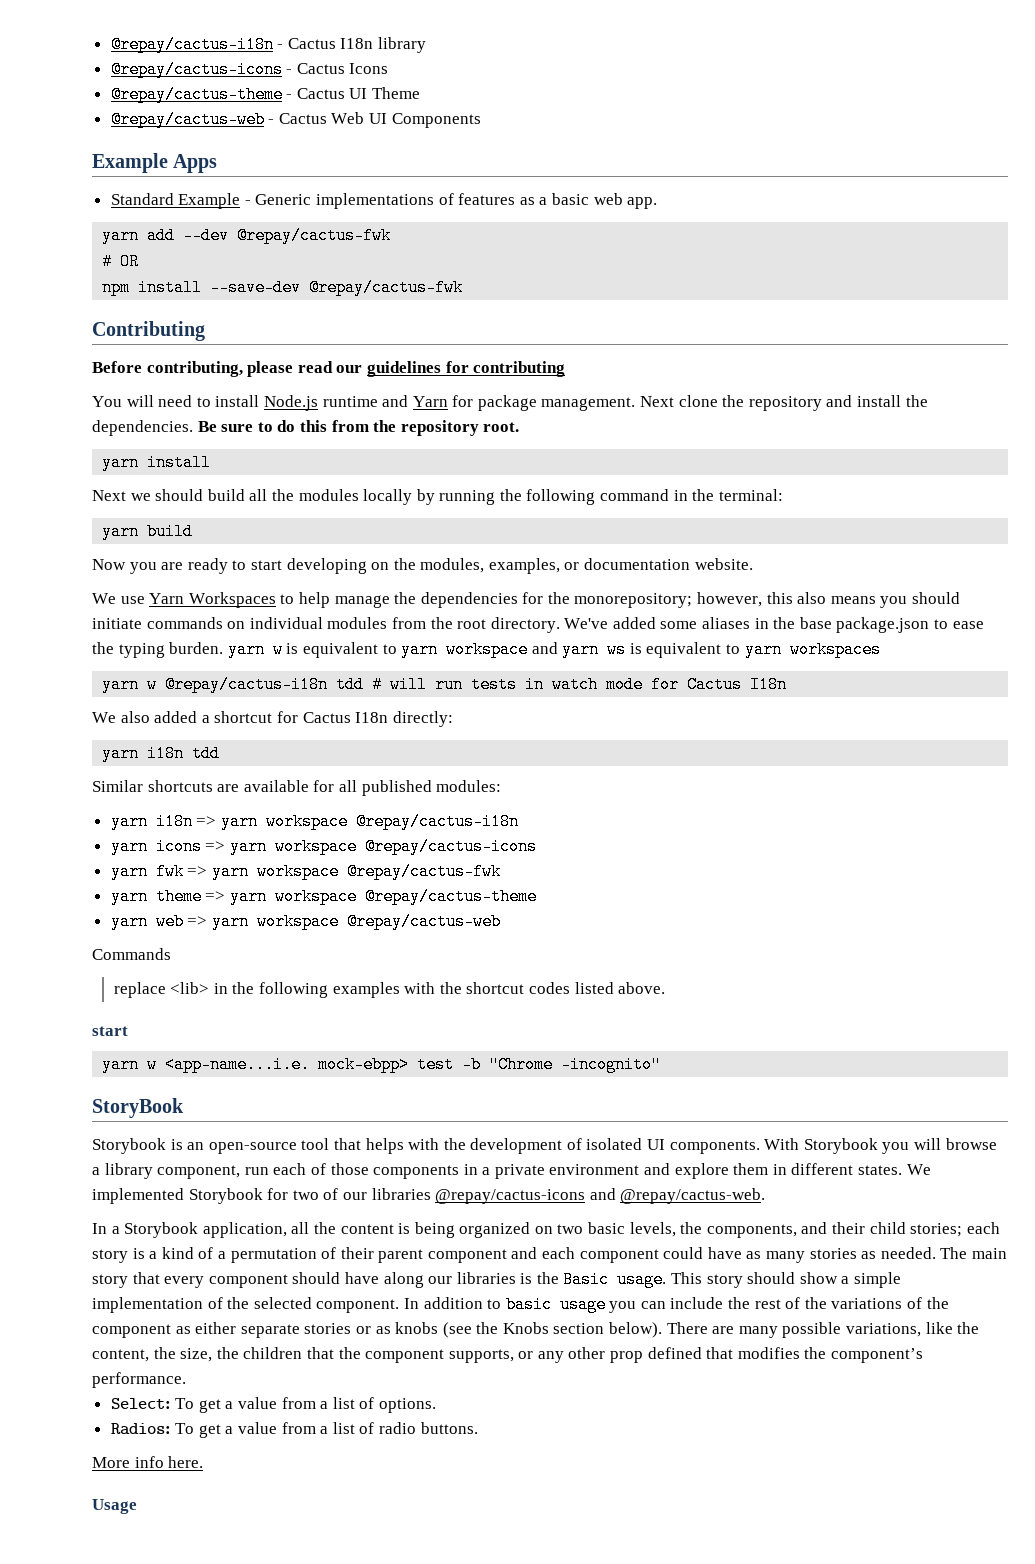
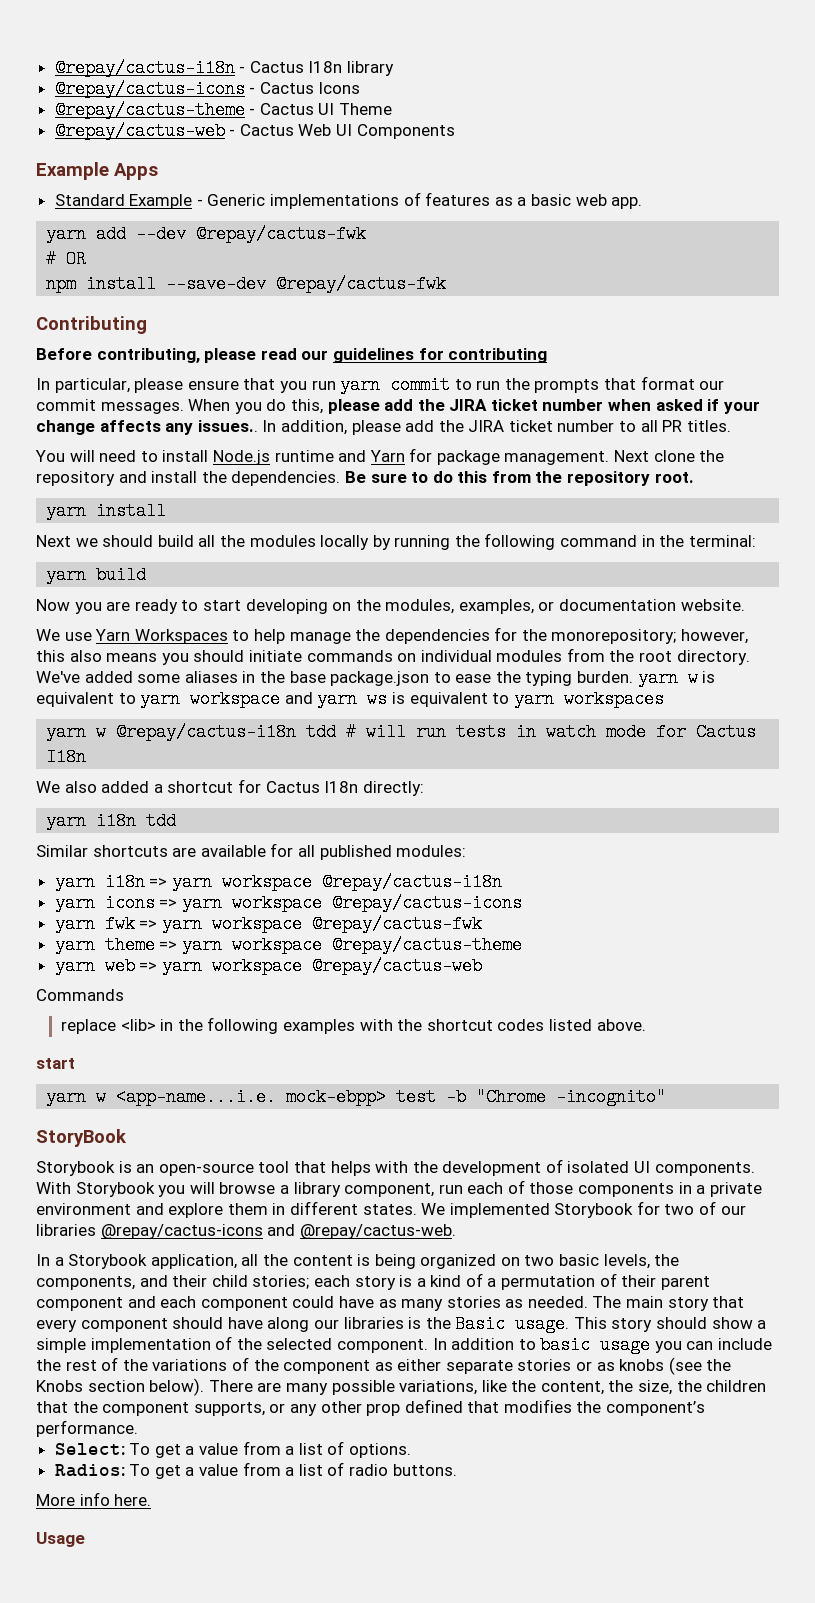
+ In particular, please ensure that you run yarn commit to run the prompts that format our commit messages. When you do this, please add the JIRA ticket number when asked if your change affects any issues.. In addition, please add the JIRA ticket number to all PR titles.

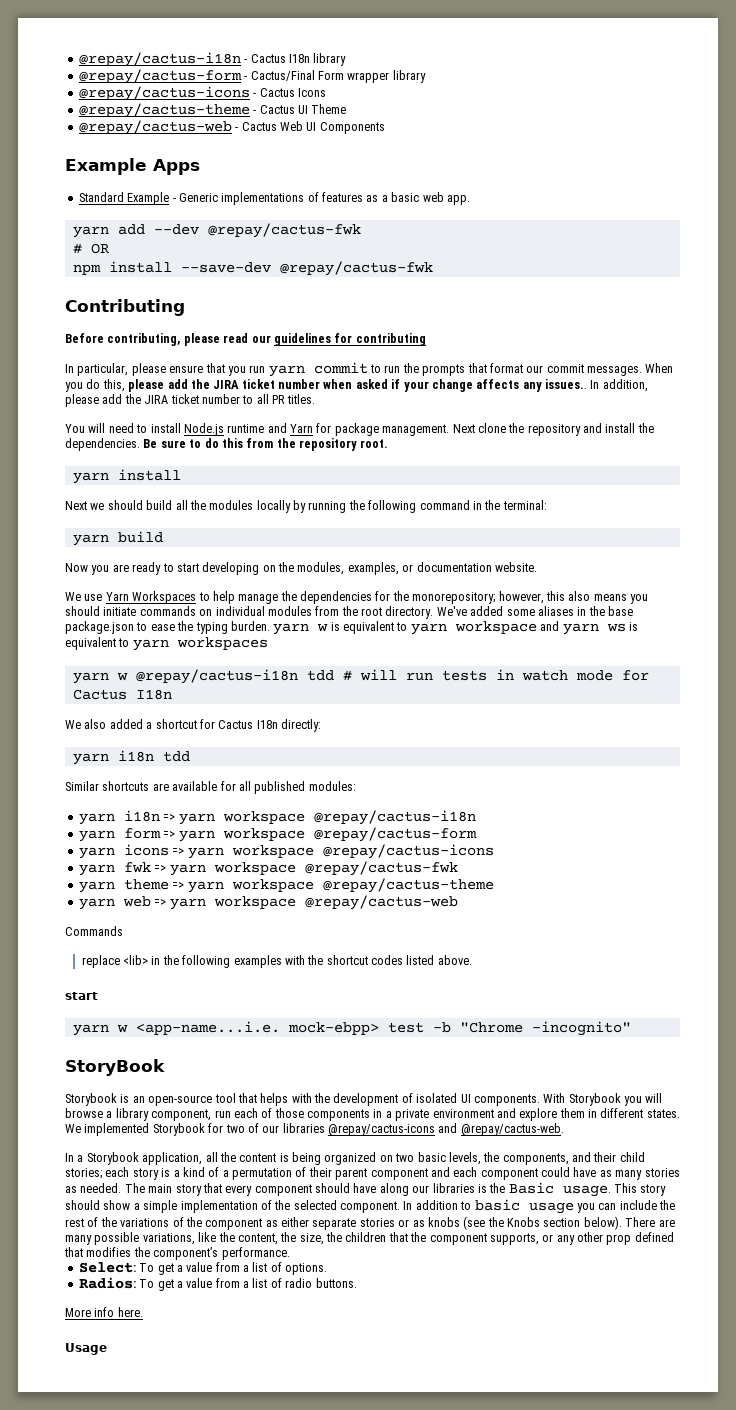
+ @repay/cactus-form - Cactus/Final Form wrapper library
+ yarn form => yarn workspace @repay/cactus-form

